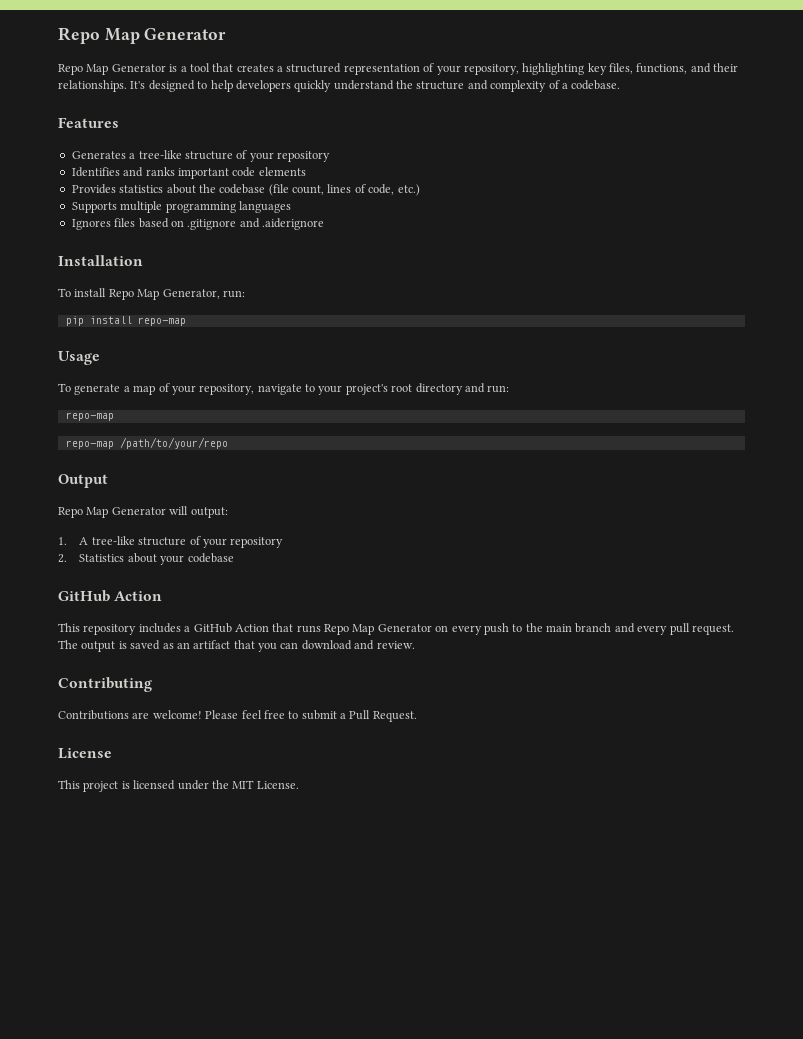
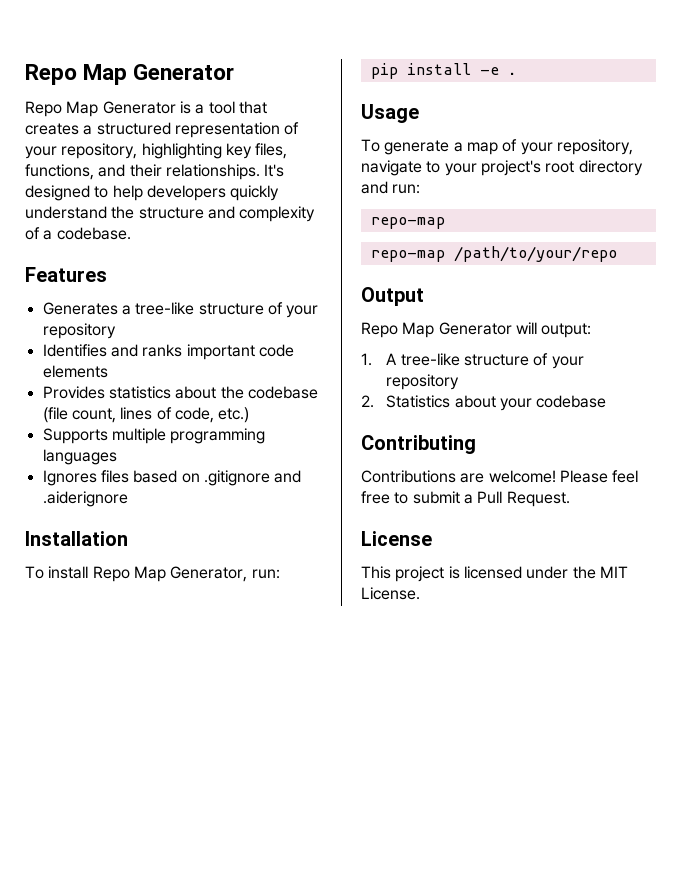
- pip install repo-map
+ pip install -e .
  2. Statistics about your codebase
- GitHub Action
- This repository includes a GitHub Action that runs Repo Map Generator on every push to the main branch and every pull request. The output is saved as an artifact that you can download and review.

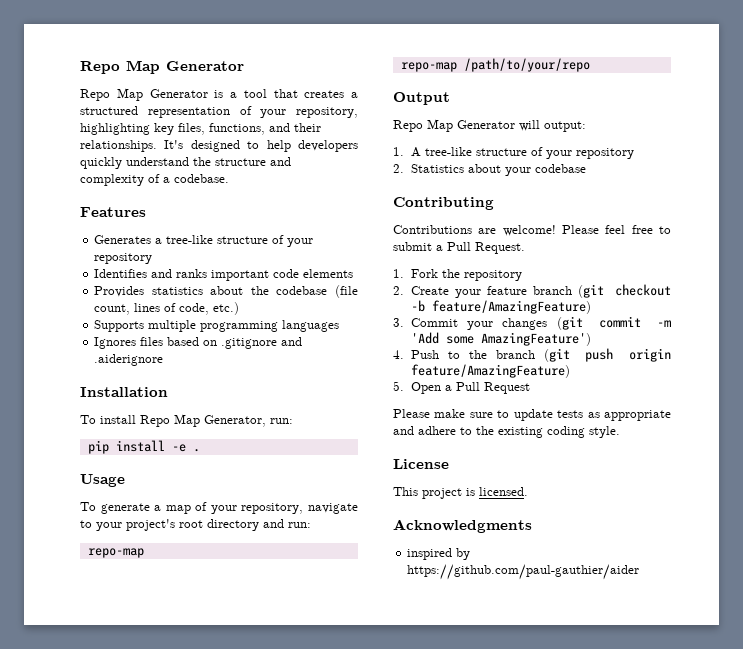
+ 1. Fork the repository
+ 2. Create your feature branch (git checkout -b feature/AmazingFeature)
+ 3. Commit your changes (git commit -m 'Add some AmazingFeature')
+ 4. Push to the branch (git push origin feature/AmazingFeature)
+ 5. Open a Pull Request
+ Please make sure to update tests as appropriate and adhere to the existing coding style.
- This project is licensed under the MIT License.
+ This project is licensed.
+ Acknowledgments
+ inspired by https://github.com/paul-gauthier/aider

